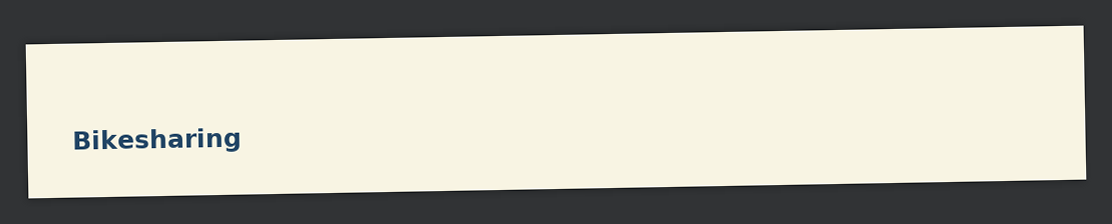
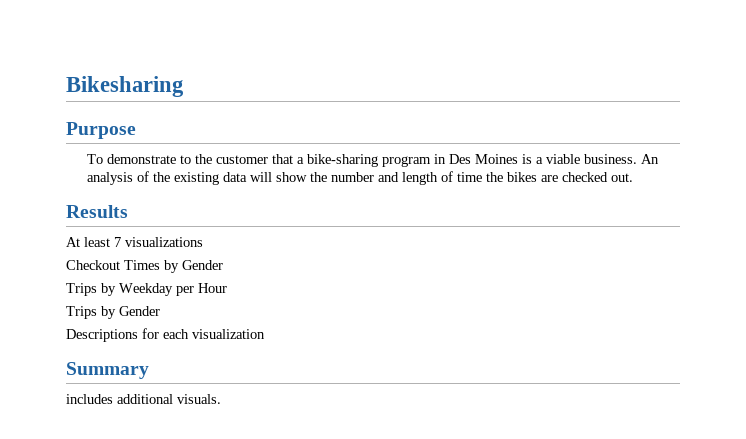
+ Purpose
+ To demonstrate to the customer that a bike-sharing program in Des Moines is a viable business. An
+ analysis of the existing data will show the number and length of time the bikes are checked out.
+ Results
+ At least 7 visualizations
+ Checkout Times by Gender
+ Trips by Weekday per Hour
+ Trips by Gender
+ Descriptions for each visualization
+ Summary
+ includes additional visuals.

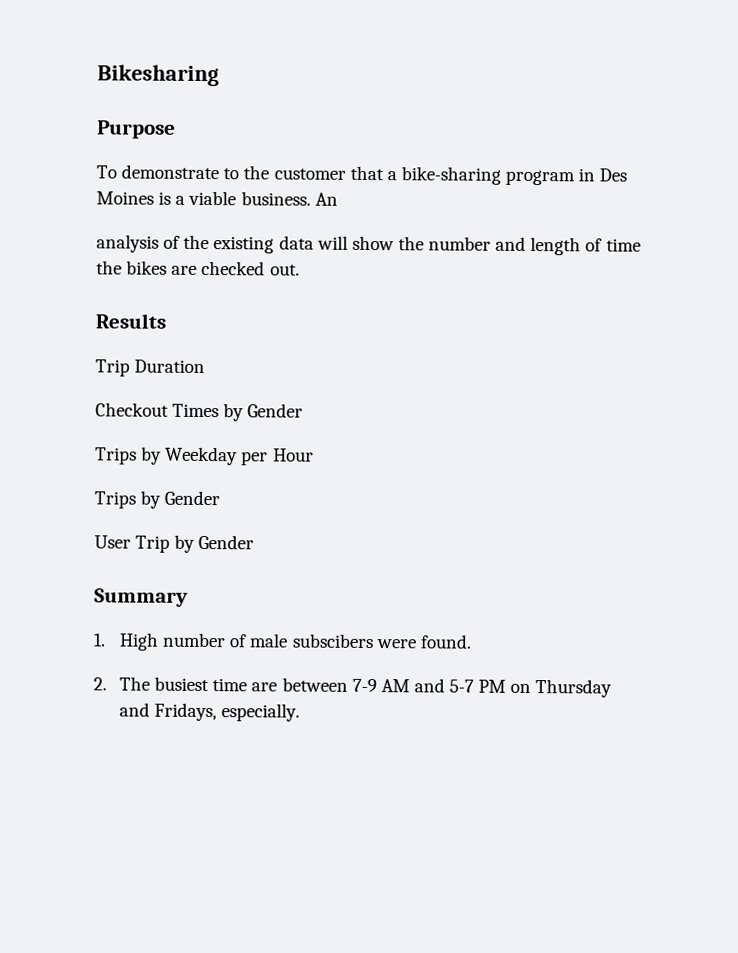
- At least 7 visualizations
+ Trip Duration
- Descriptions for each visualization
+ User Trip by Gender
  Summary
- includes additional visuals.
+ 1. High number of male subscibers were found.
+ 2. The busiest time are between 7-9 AM and 5-7 PM on Thursday and Fridays, especially.

